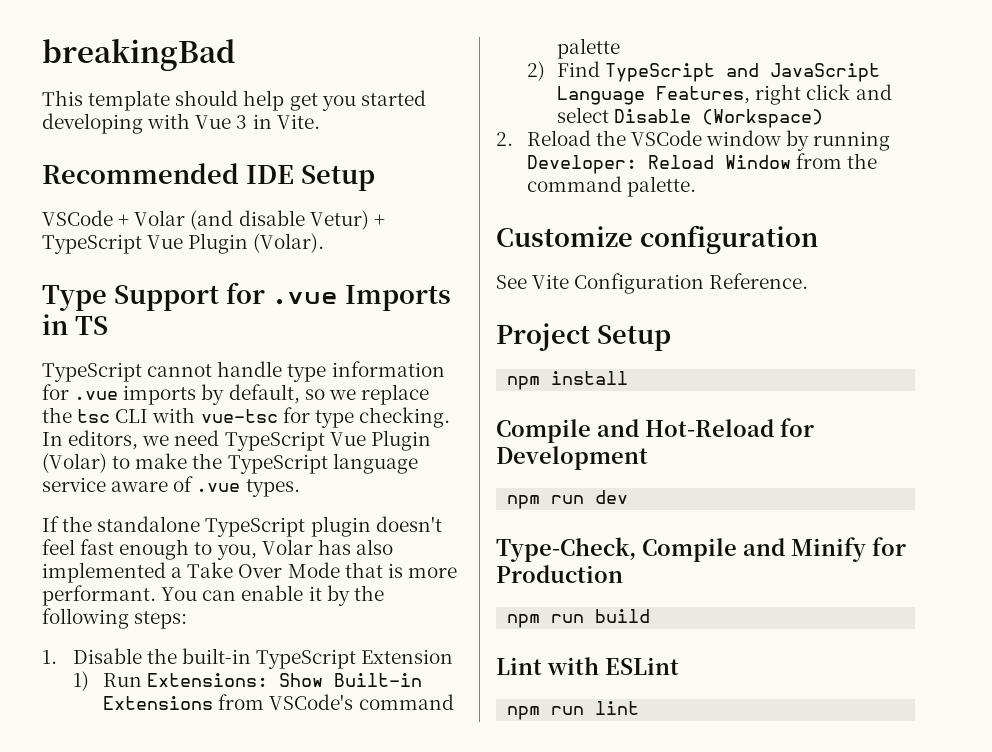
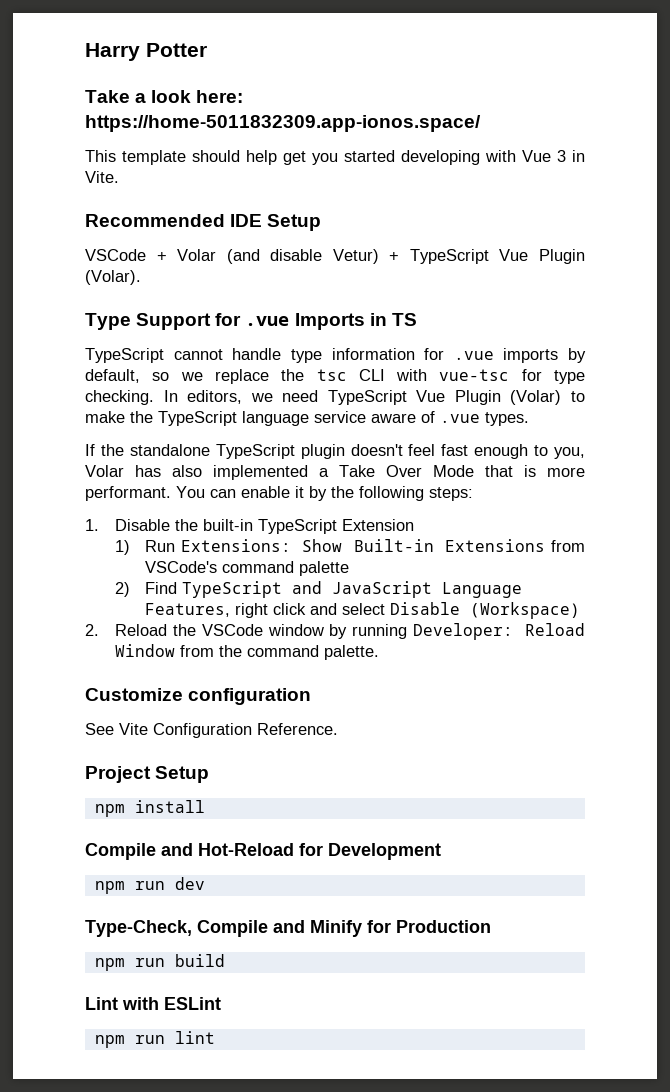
- breakingBad
+ Harry Potter
+ Take a look here: https://home-5011832309.app-ionos.space/

